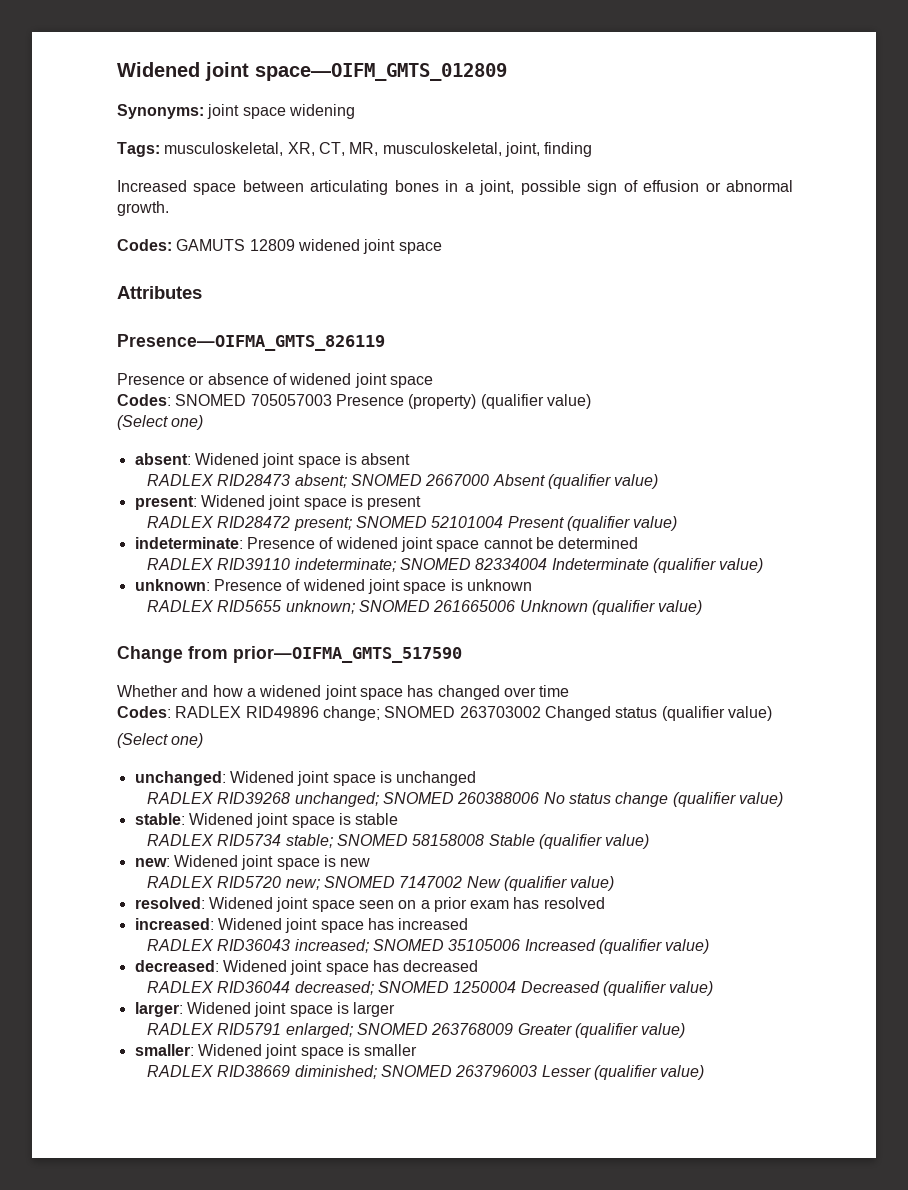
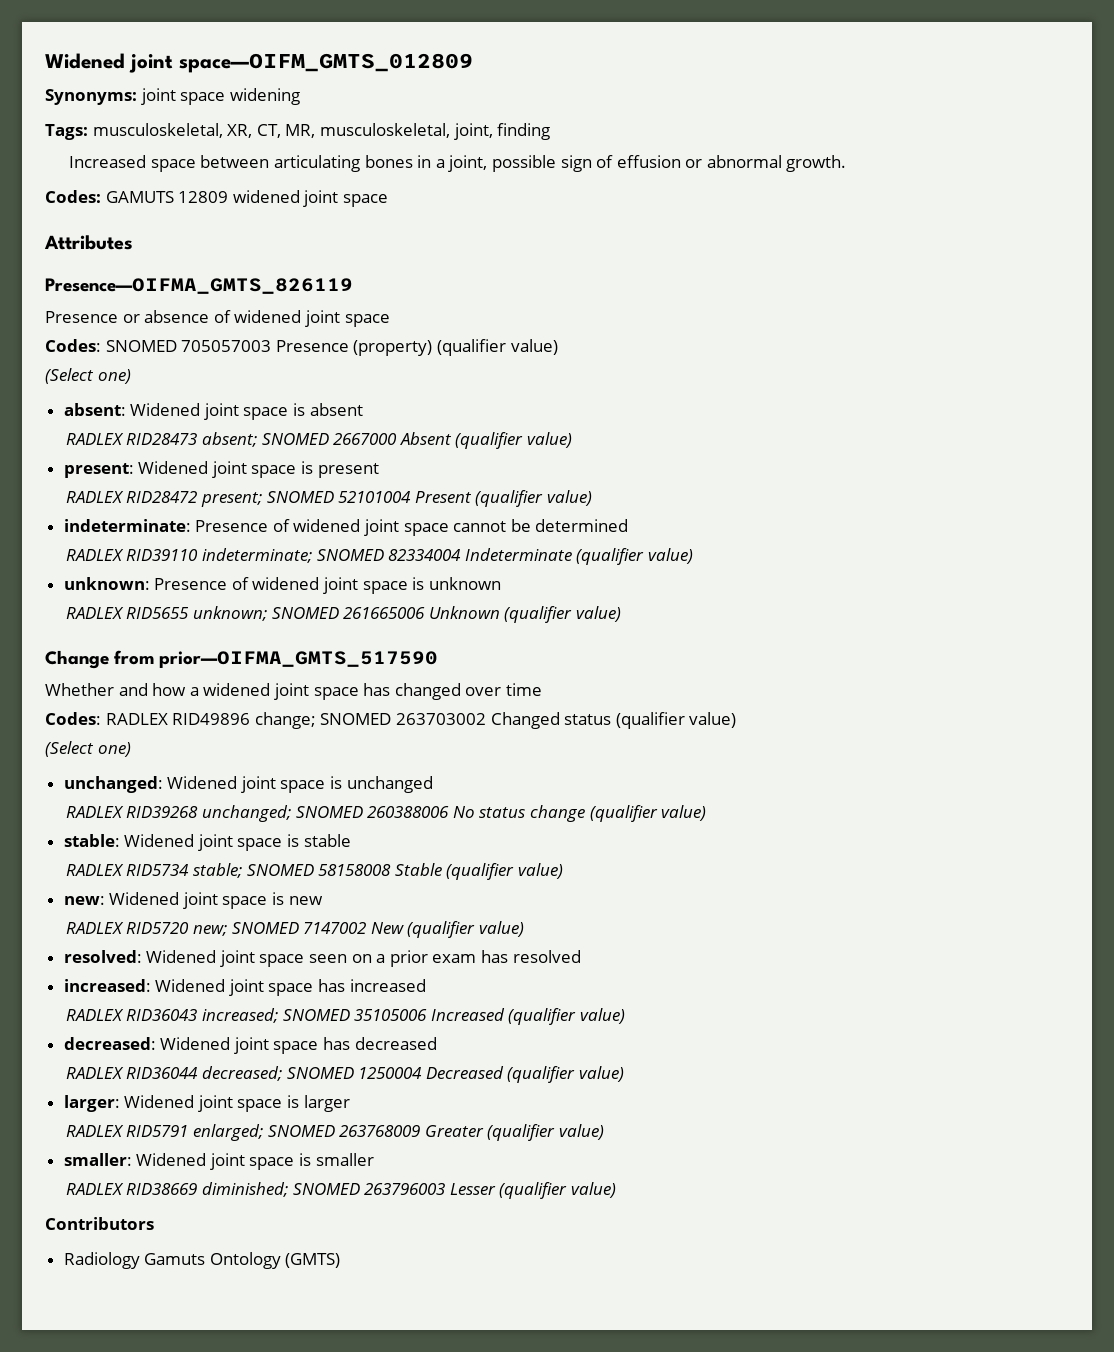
+ Contributors
+ Radiology Gamuts Ontology (GMTS)

